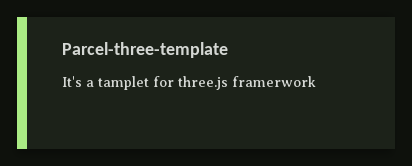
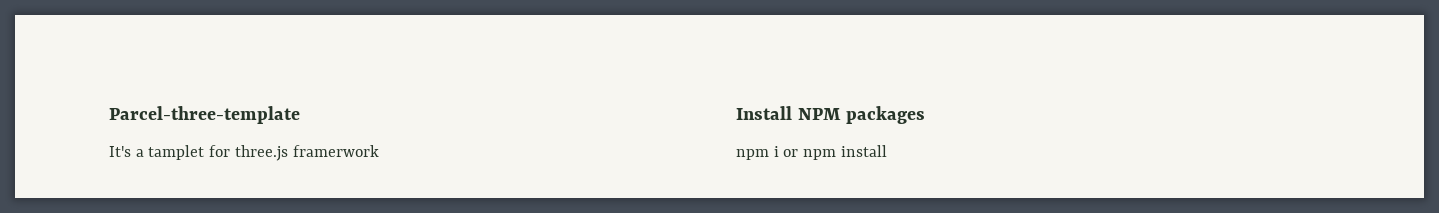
+ Install NPM packages
+ npm i or npm install

